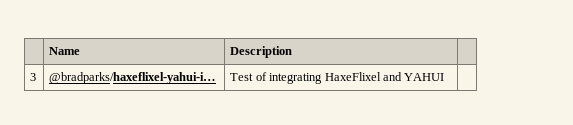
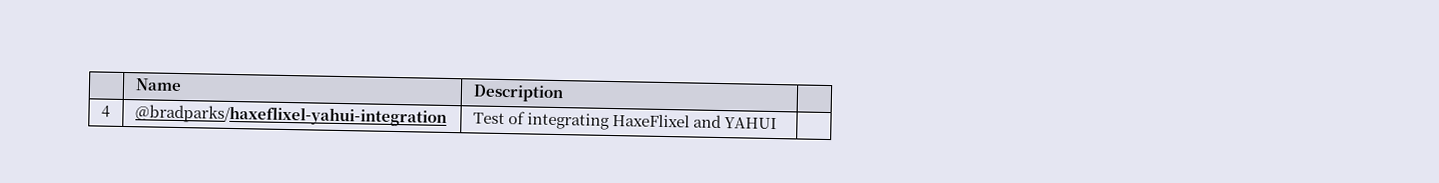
- 3 | @bradparks/haxeflixel-yahui-i… | Test of integrating HaxeFlixel and YAHUI |
+ 4 | @bradparks/haxeflixel-yahui-integration | Test of integrating HaxeFlixel and YAHUI |

